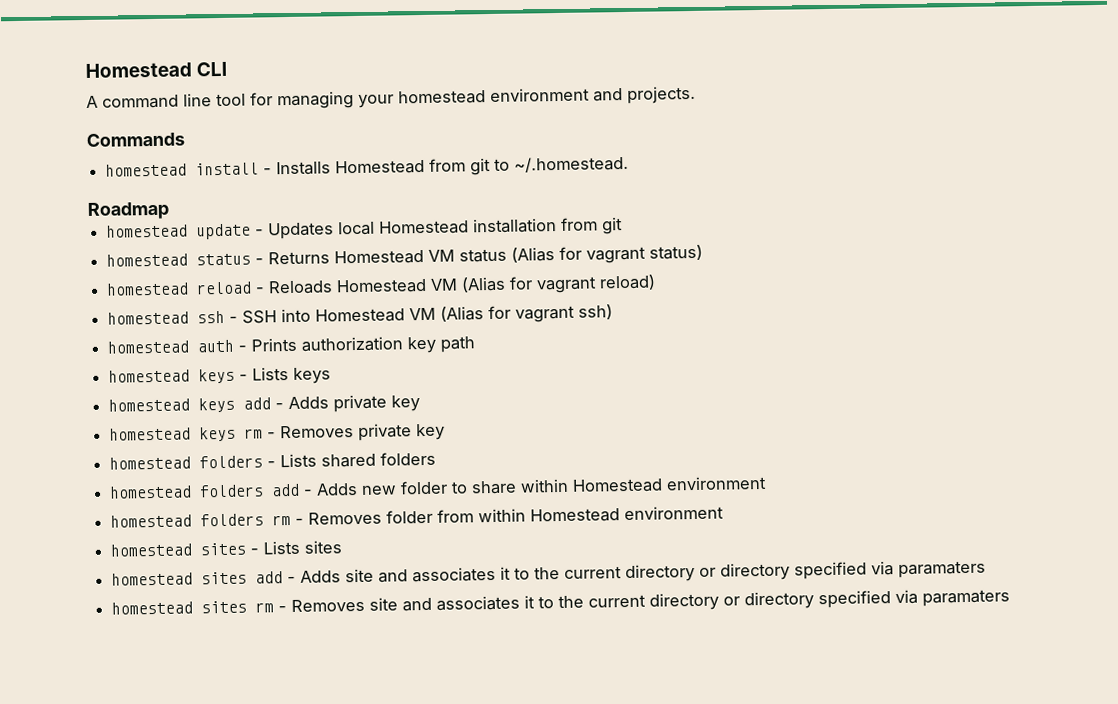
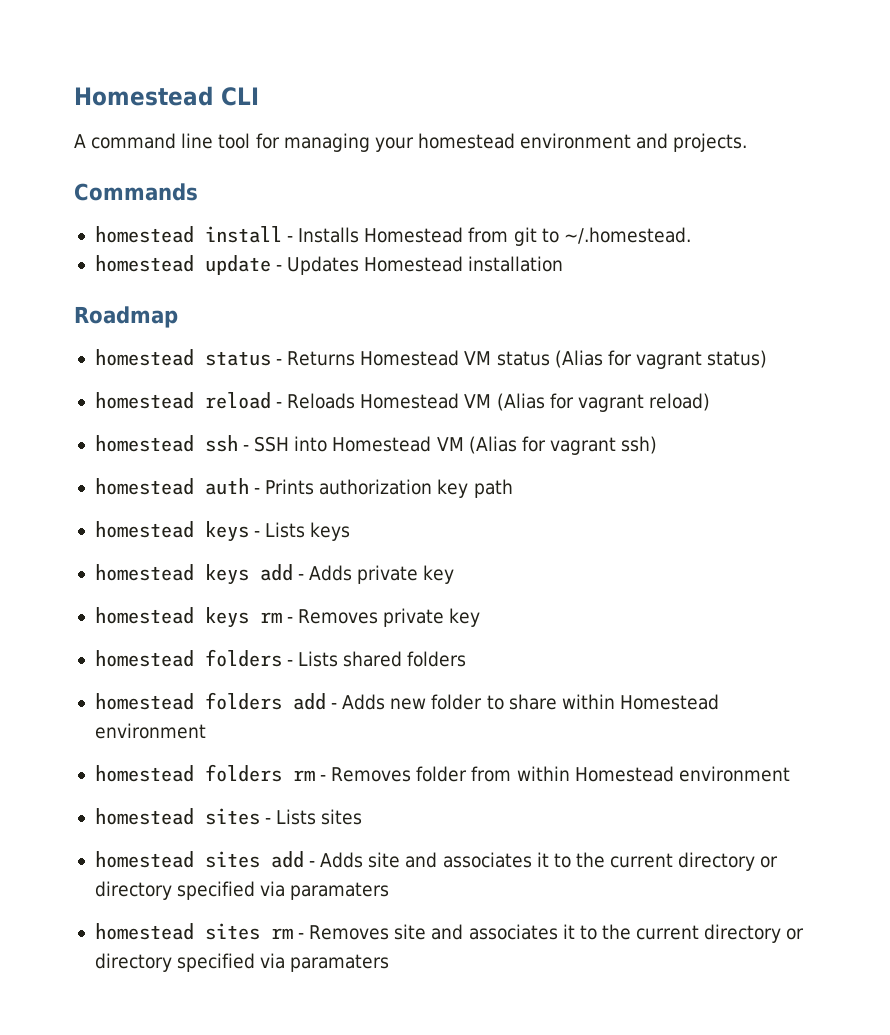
- Roadmap
- homestead update - Updates local Homestead installation from git
+ homestead update - Updates Homestead installation
+ Roadmap

